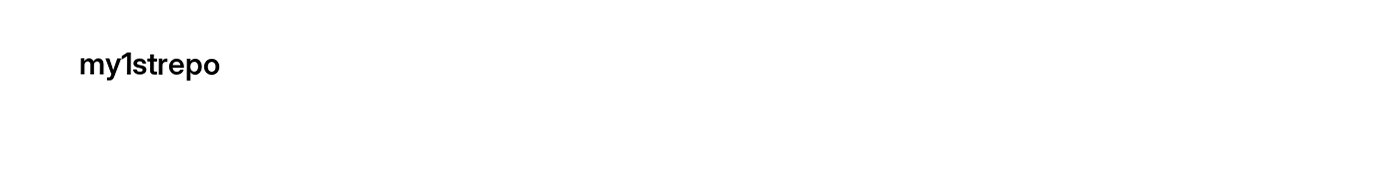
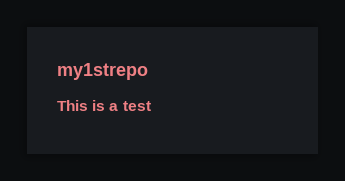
+ This is a test

